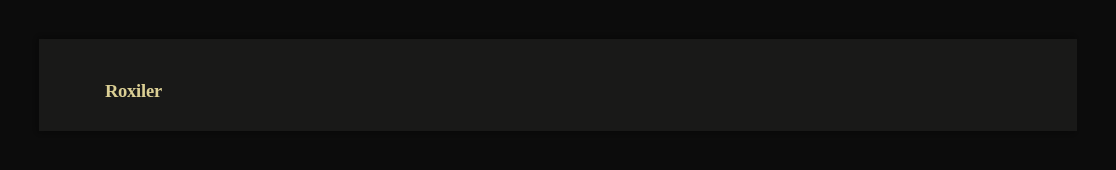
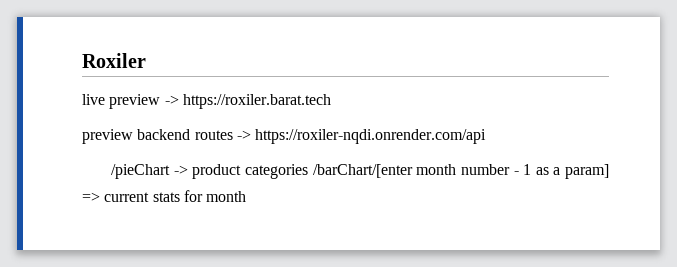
+ live preview -> https://roxiler.barat.tech
+ preview backend routes -> https://roxiler-nqdi.onrender.com/api
+ /pieChart -> product categories /barChart/[enter month number - 1 as a param] => current stats for month

